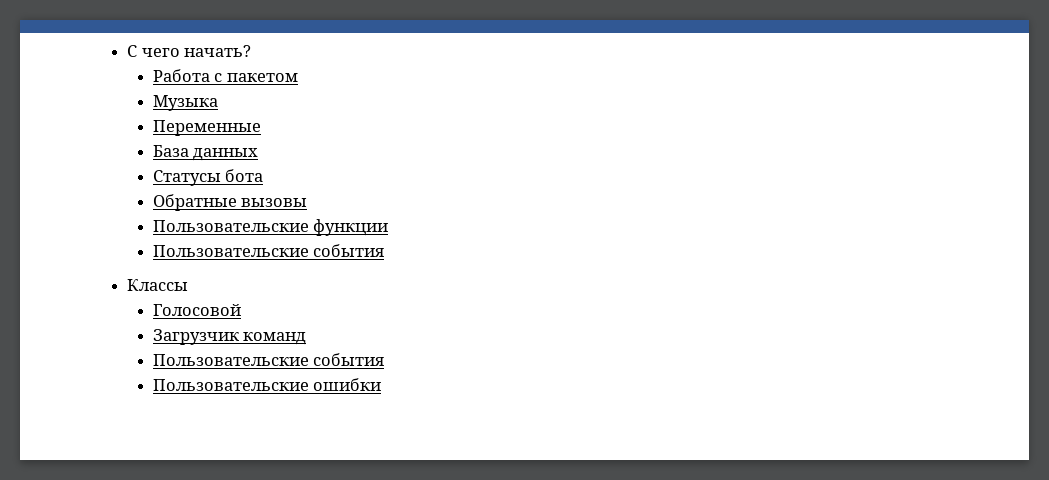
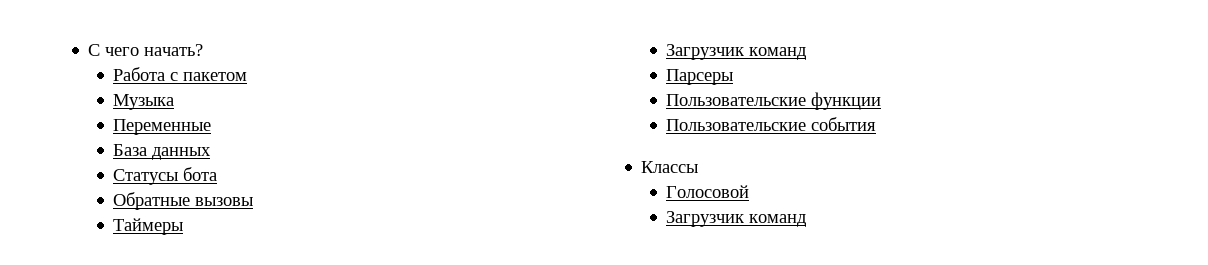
+ Таймеры
+ Загрузчик команд
+ Парсеры
  Голосовой
  Загрузчик команд
- Пользовательские события
- Пользовательские ошибки

